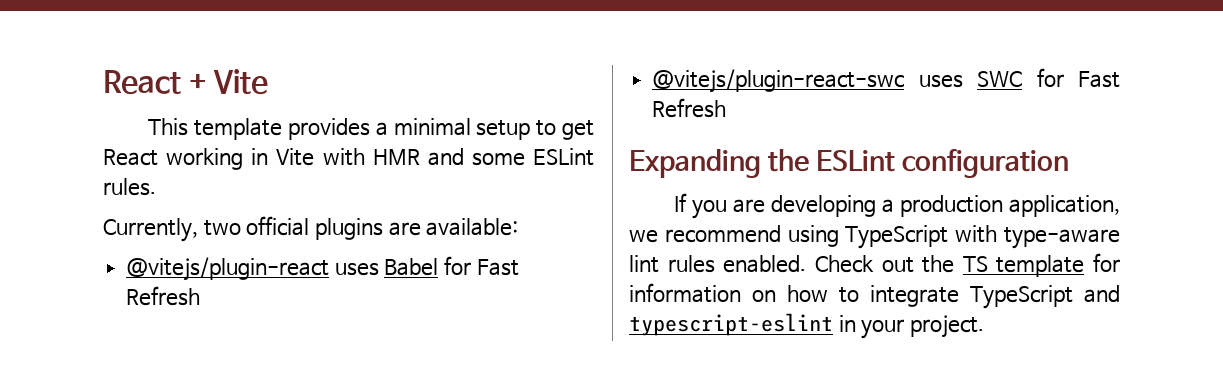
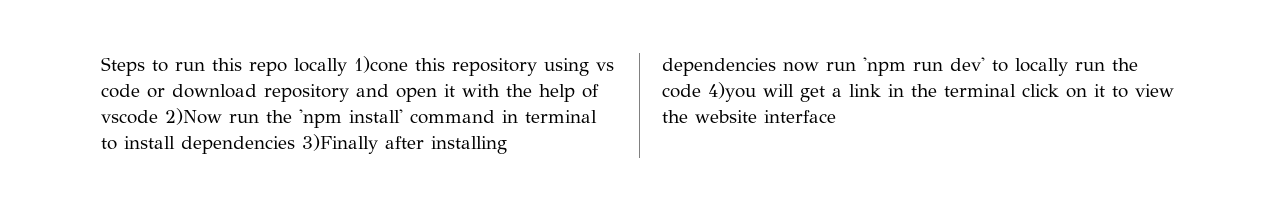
- React + Vite
- This template provides a minimal setup to get React working in Vite with HMR and some ESLint rules.
- Currently, two official plugins are available:
- @vitejs/plugin-react uses Babel for Fast Refresh
- @vitejs/plugin-react-swc uses SWC for Fast Refresh
- Expanding the ESLint configuration
- If you are developing a production application, we recommend using TypeScript with type-aware lint rules enabled. Check out the TS template for information on how to integrate TypeScript and typescript-eslint in your project.
+ Steps to run this repo locally 1)cone this repository using vs code or download repository and open it with the help of vscode 2)Now run the 'npm install' command in terminal to install dependencies 3)Finally after installing dependencies now run 'npm run dev' to locally run the code 4)you will get a link in the terminal click on it to view the website interface

